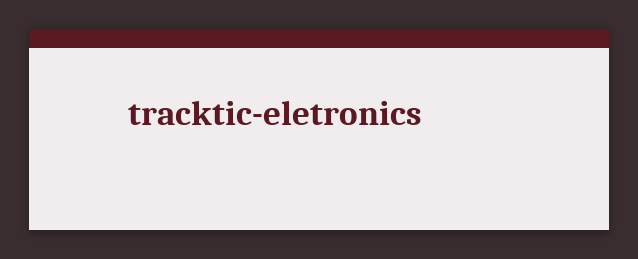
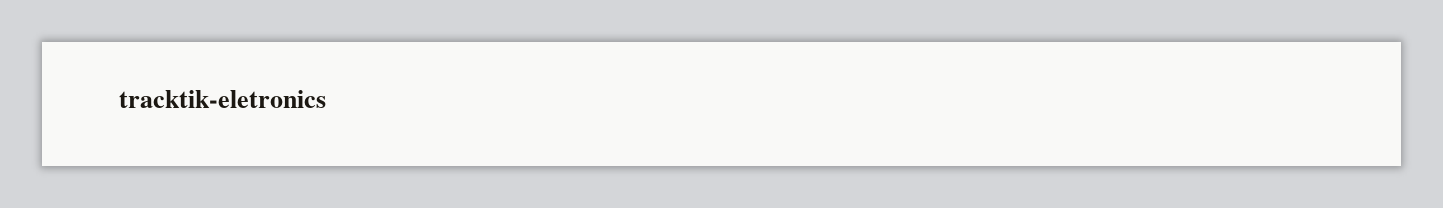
- tracktic-eletronics
+ tracktik-eletronics

